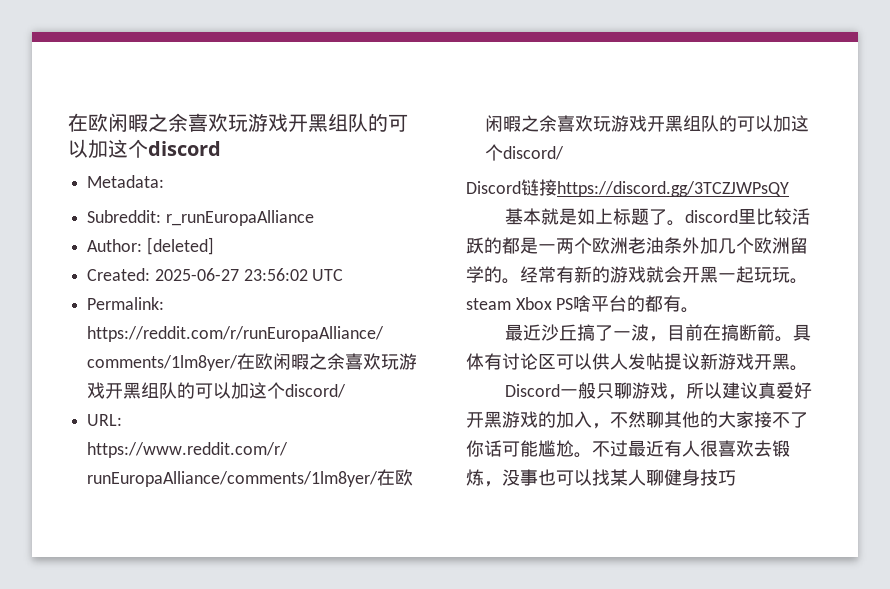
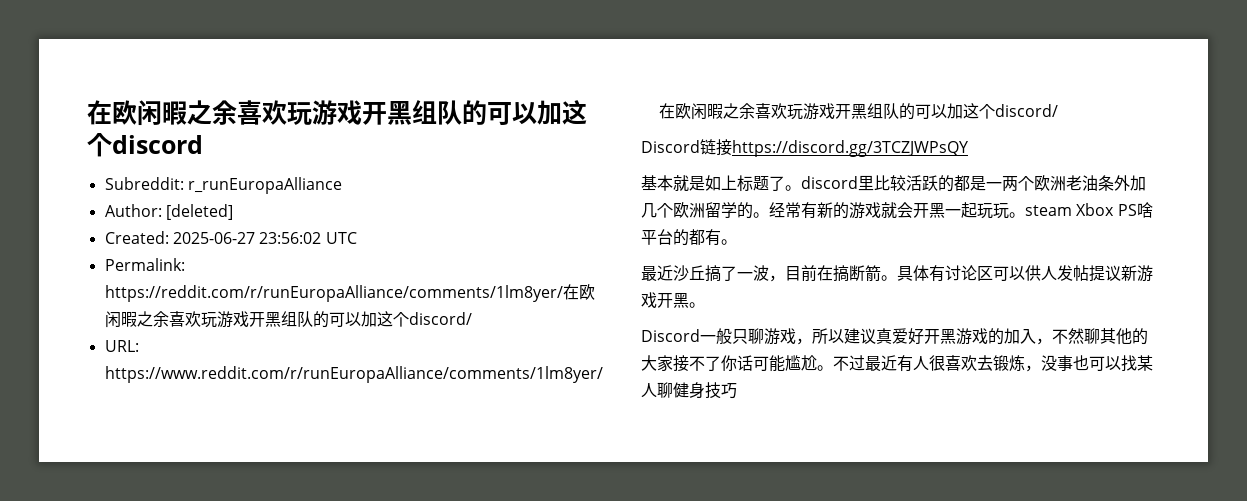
- Metadata:

